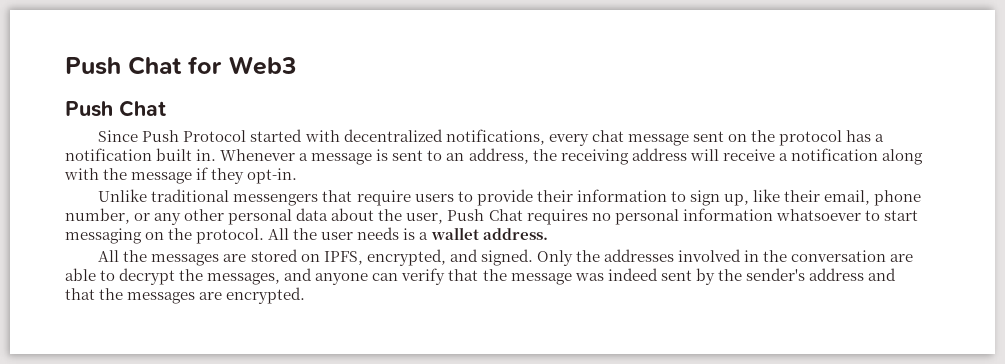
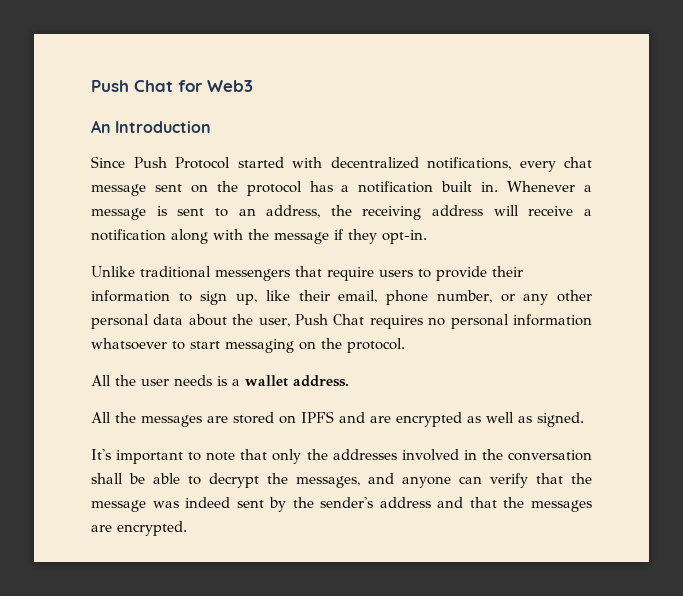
  Push Chat for Web3
- Push Chat
+ An Introduction
- Unlike traditional messengers that require users to provide their information to sign up, like their email, phone number, or any other personal data about the user, Push Chat requires no personal information whatsoever to start messaging on the protocol. All the user needs is a wallet address.
+ Unlike traditional messengers that require users to provide their information to sign up, like their email, phone number, or any other personal data about the user, Push Chat requires no personal information whatsoever to start messaging on the protocol.
+ All the user needs is a wallet address.
- All the messages are stored on IPFS, encrypted, and signed. Only the addresses involved in the conversation are able to decrypt the messages, and anyone can verify that the message was indeed sent by the sender's address and that the messages are encrypted.
+ All the messages are stored on IPFS and are encrypted as well as signed.
+ It's important to note that only the addresses involved in the conversation shall be able to decrypt the messages, and anyone can verify that the message was indeed sent by the sender's address and that the messages are encrypted.

